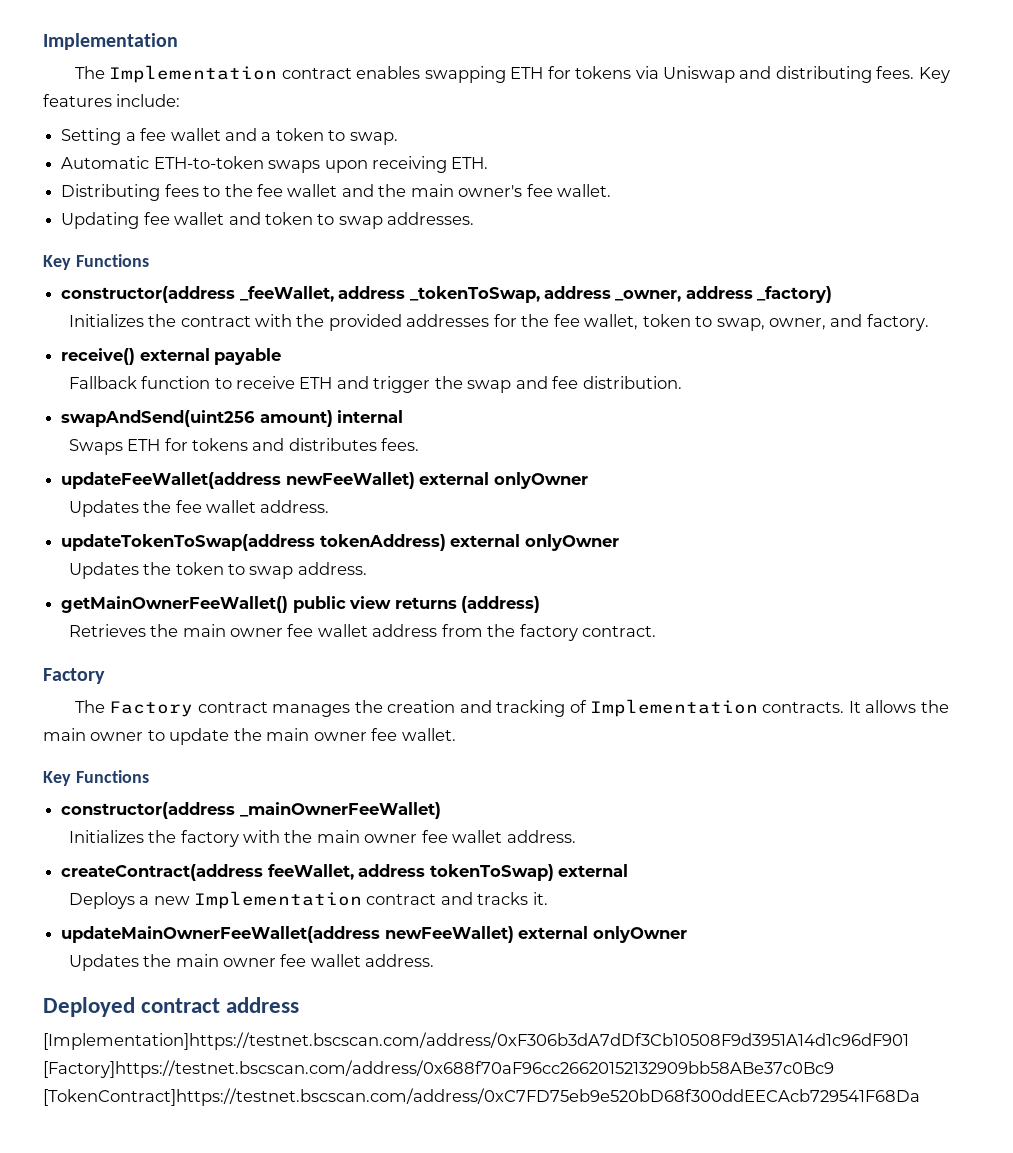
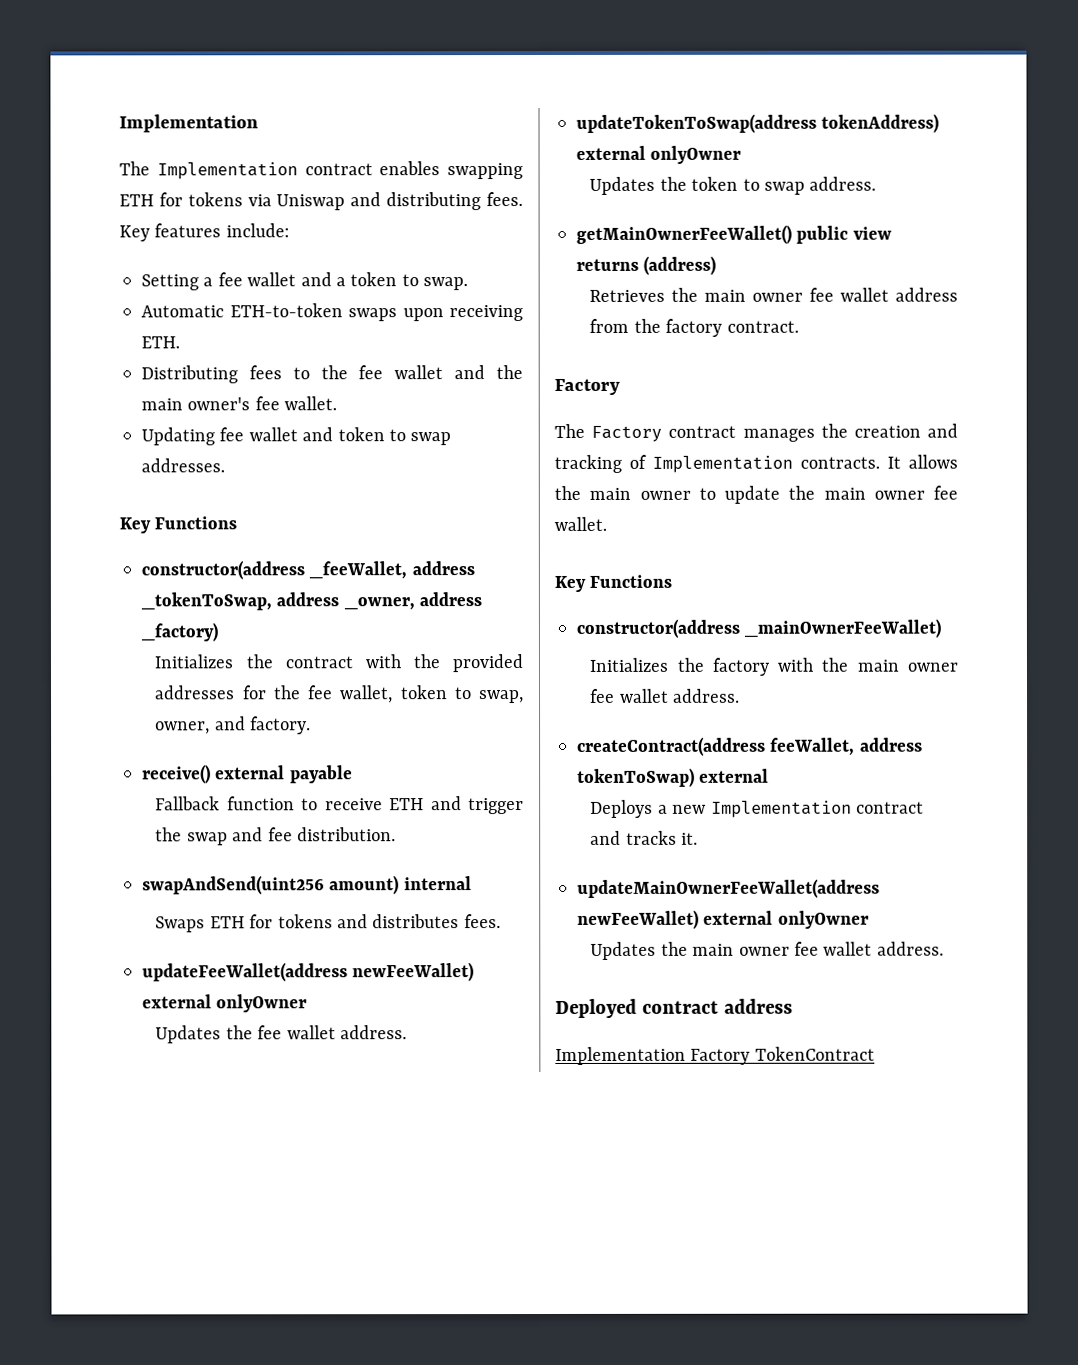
- [Implementation]https://testnet.bscscan.com/address/0xF306b3dA7dDf3Cb10508F9d3951A14d1c96dF901 [Factory]https://testnet.bscscan.com/address/0x688f70aF96cc26620152132909bb58ABe37c0Bc9 [TokenContract]https://testnet.bscscan.com/address/0xC7FD75eb9e520bD68f300ddEECAcb729541F68Da
+ Implementation Factory TokenContract

